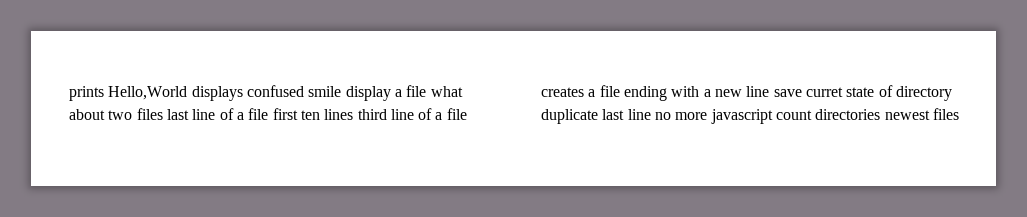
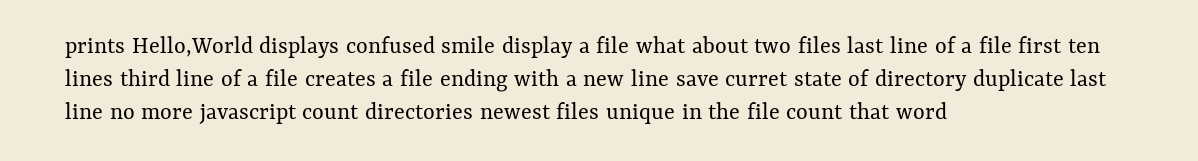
- prints Hello,World displays confused smile display a file what about two files last line of a file first ten lines third line of a file creates a file ending with a new line save curret state of directory duplicate last line no more javascript count directories newest files
+ prints Hello,World displays confused smile display a file what about two files last line of a file first ten lines third line of a file creates a file ending with a new line save curret state of directory duplicate last line no more javascript count directories newest files unique in the file count that word

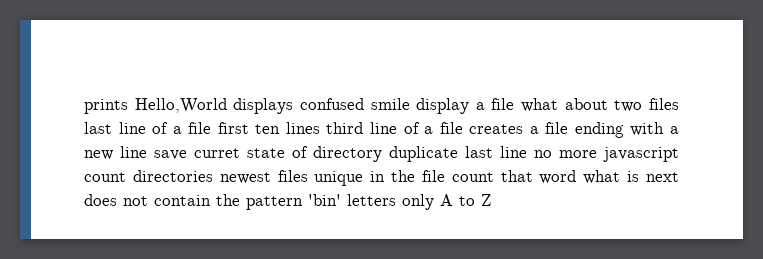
- prints Hello,World displays confused smile display a file what about two files last line of a file first ten lines third line of a file creates a file ending with a new line save curret state of directory duplicate last line no more javascript count directories newest files unique in the file count that word
+ prints Hello,World displays confused smile display a file what about two files last line of a file first ten lines third line of a file creates a file ending with a new line save curret state of directory duplicate last line no more javascript count directories newest files unique in the file count that word what is next does not contain the pattern 'bin' letters only A to Z

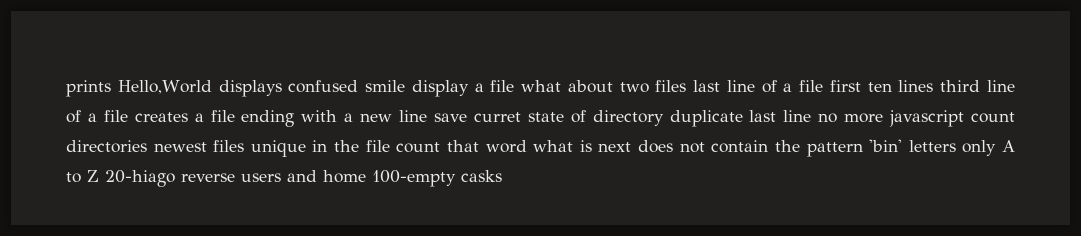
- prints Hello,World displays confused smile display a file what about two files last line of a file first ten lines third line of a file creates a file ending with a new line save curret state of directory duplicate last line no more javascript count directories newest files unique in the file count that word what is next does not contain the pattern 'bin' letters only A to Z
+ prints Hello,World displays confused smile display a file what about two files last line of a file first ten lines third line of a file creates a file ending with a new line save curret state of directory duplicate last line no more javascript count directories newest files unique in the file count that word what is next does not contain the pattern 'bin' letters only A to Z 20-hiago reverse users and home 100-empty casks

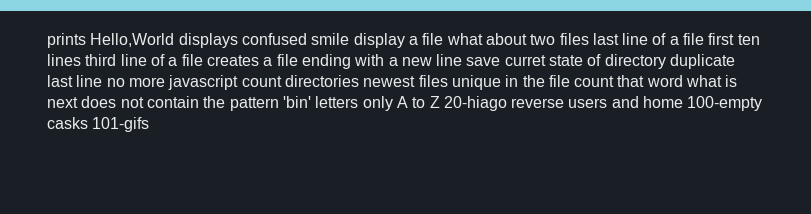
- prints Hello,World displays confused smile display a file what about two files last line of a file first ten lines third line of a file creates a file ending with a new line save curret state of directory duplicate last line no more javascript count directories newest files unique in the file count that word what is next does not contain the pattern 'bin' letters only A to Z 20-hiago reverse users and home 100-empty casks
+ prints Hello,World displays confused smile display a file what about two files last line of a file first ten lines third line of a file creates a file ending with a new line save curret state of directory duplicate last line no more javascript count directories newest files unique in the file count that word what is next does not contain the pattern 'bin' letters only A to Z 20-hiago reverse users and home 100-empty casks 101-gifs

